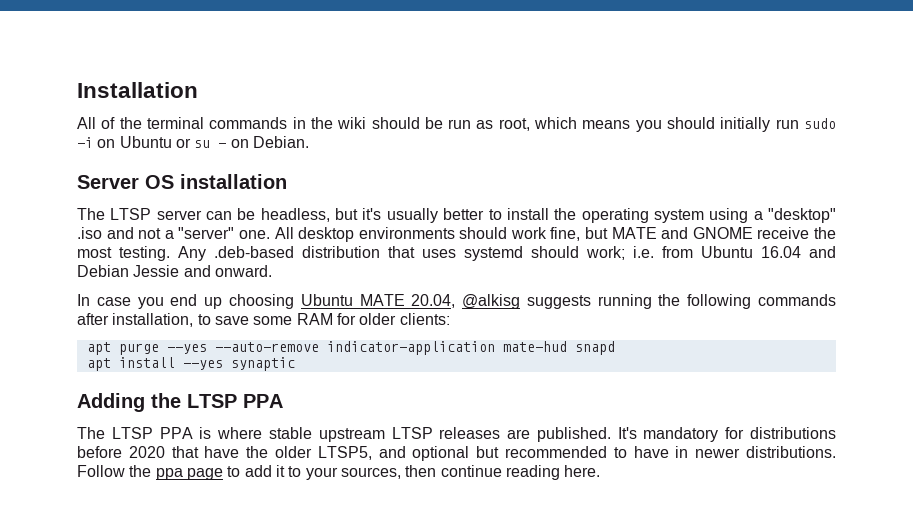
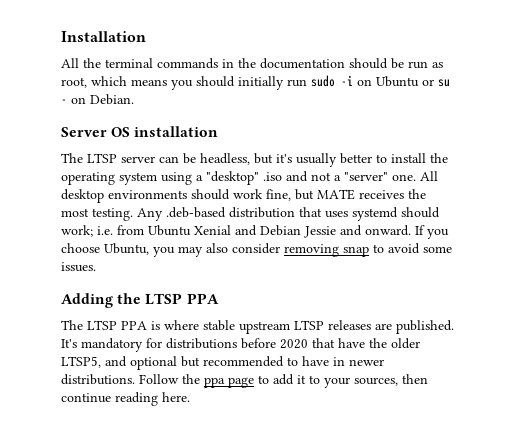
- All of the terminal commands in the wiki should be run as root, which means you should initially run sudo -i on Ubuntu or su - on Debian.
+ All the terminal commands in the documentation should be run as root, which means you should initially run sudo -i on Ubuntu or su - on Debian.
- All desktop environments should work fine, but MATE and GNOME receive the most testing.
+ All desktop environments should work fine, but MATE receives the most testing.
- Any .deb-based distribution that uses systemd should work; i.e. from Ubuntu 16.04 and Debian Jessie and onward.
- In case you end up choosing Ubuntu MATE 20.04, @alkisg suggests running the following commands after installation, to save some RAM for older clients:
- apt purge --yes --auto-remove indicator-application mate-hud snapd
- apt install --yes synaptic
+ Any .deb-based distribution that uses systemd should work; i.e. from Ubuntu Xenial and Debian Jessie and onward. If you choose Ubuntu, you may also consider removing snap to avoid some issues.

